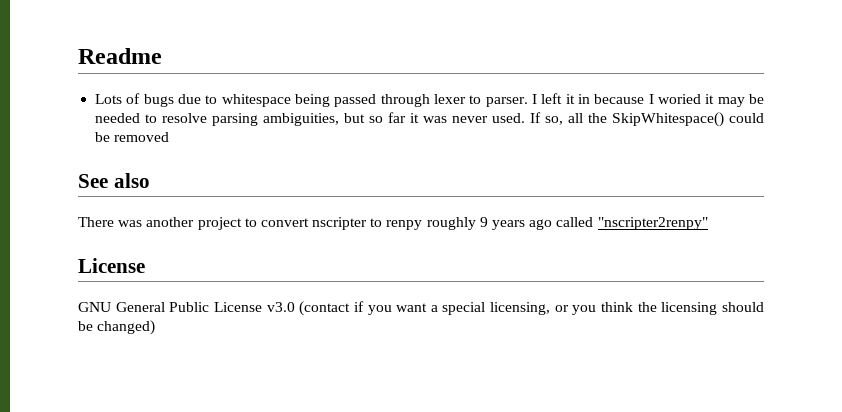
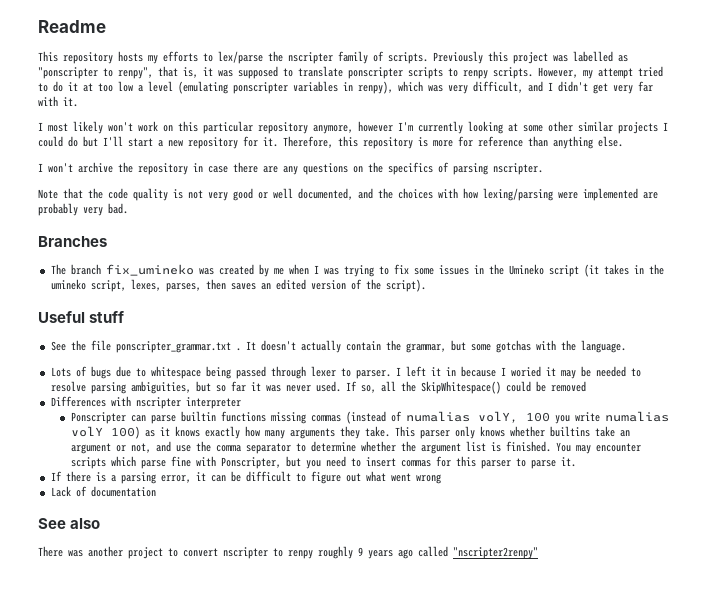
+ This repository hosts my efforts to lex/parse the nscripter family of scripts. Previously this project was labelled as "ponscripter to renpy", that is, it was supposed to translate ponscripter scripts to renpy scripts. However, my attempt tried to do it at too low a level (emulating ponscripter variables in renpy), which was very difficult, and I didn't get very far with it.
+ I most likely won't work on this particular repository anymore, however I'm currently looking at some other similar projects I could do but I'll start a new repository for it. Therefore, this repository is more for reference than anything else.
+ I won't archive the repository in case there are any questions on the specifics of parsing nscripter.
+ Note that the code quality is not very good or well documented, and the choices with how lexing/parsing were implemented are probably very bad.
+ Branches
+ The branch fix_umineko was created by me when I was trying to fix some issues in the Umineko script (it takes in the umineko script, lexes, parses, then saves an edited version of the script).
+ Useful stuff
+ See the file ponscripter_grammar.txt . It doesn't actually contain the grammar, but some gotchas with the language.
+ Differences with nscripter interpreter
+ Ponscripter can parse builtin functions missing commas (instead of numalias volY, 100 you write numalias volY 100) as it knows exactly how many arguments they take. This parser only knows whether builtins take an argument or not, and use the comma separator to determine whether the argument list is finished. You may encounter scripts which parse fine with Ponscripter, but you need to insert commas for this parser to parse it.
+ If there is a parsing error, it can be difficult to figure out what went wrong
+ Lack of documentation
  There was another project to convert nscripter to renpy roughly 9 years ago called "nscripter2renpy"
- License
- GNU General Public License v3.0 (contact if you want a special licensing, or you think the licensing should be changed)

